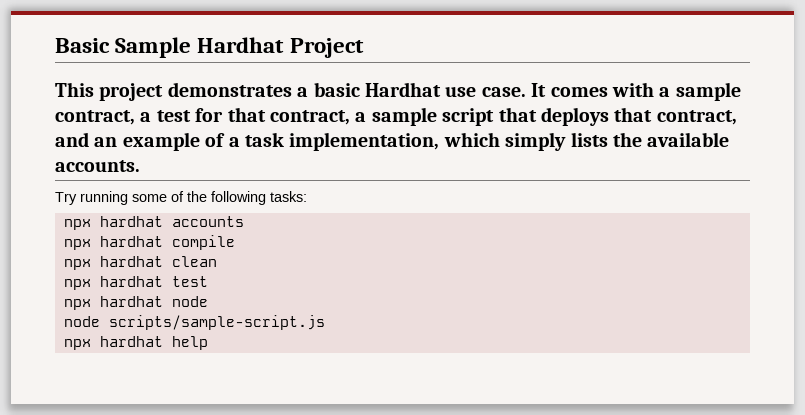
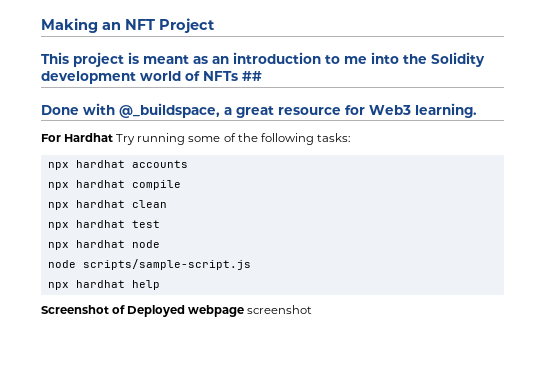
- Basic Sample Hardhat Project
+ Making an NFT Project
- This project demonstrates a basic Hardhat use case. It comes with a sample contract, a test for that contract, a sample script that deploys that contract, and an example of a task implementation, which simply lists the available accounts.
- Try running some of the following tasks:
+ This project is meant as an introduction to me into the Solidity development world of NFTs ##
+ Done with @_buildspace, a great resource for Web3 learning.
+ For Hardhat Try running some of the following tasks:
+ Screenshot of Deployed webpage screenshot

